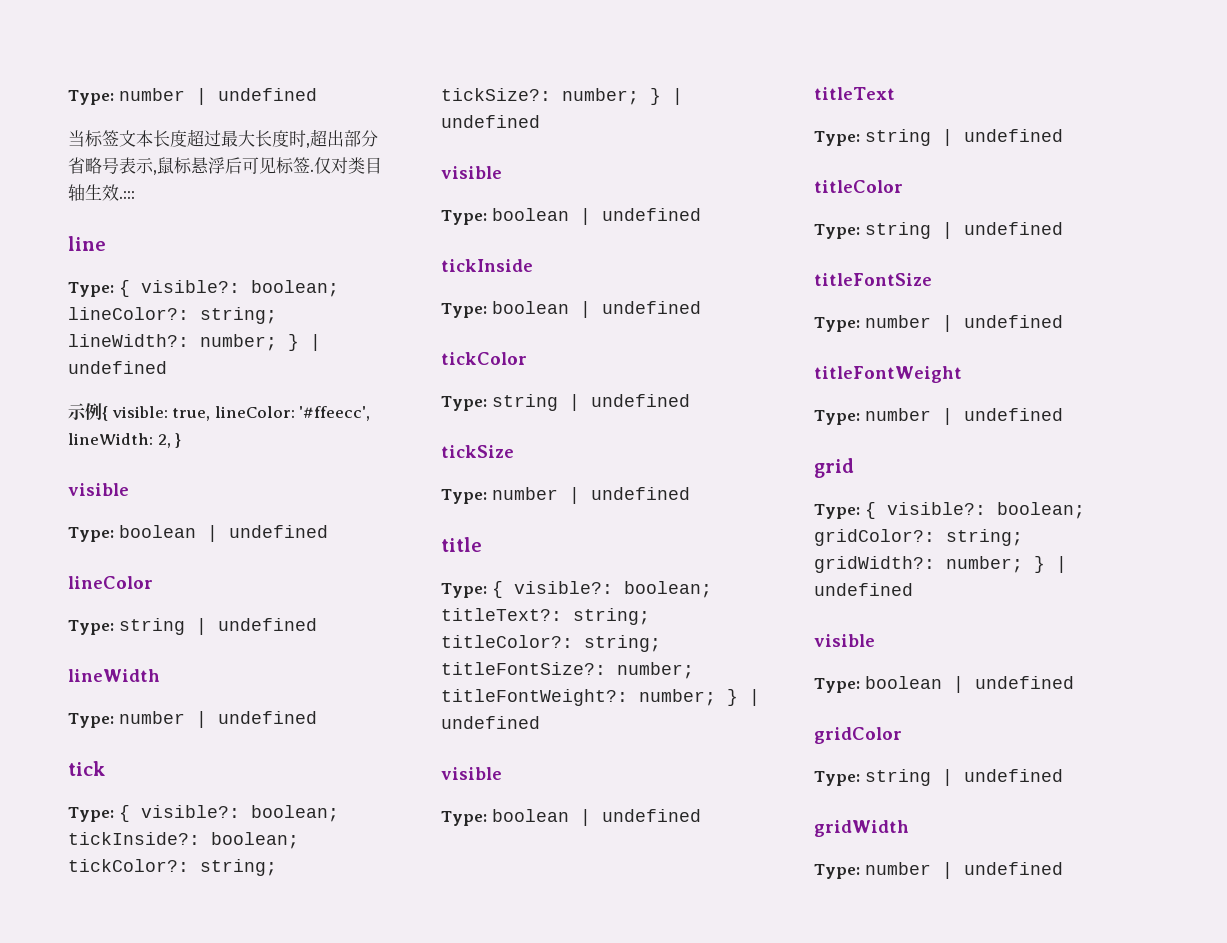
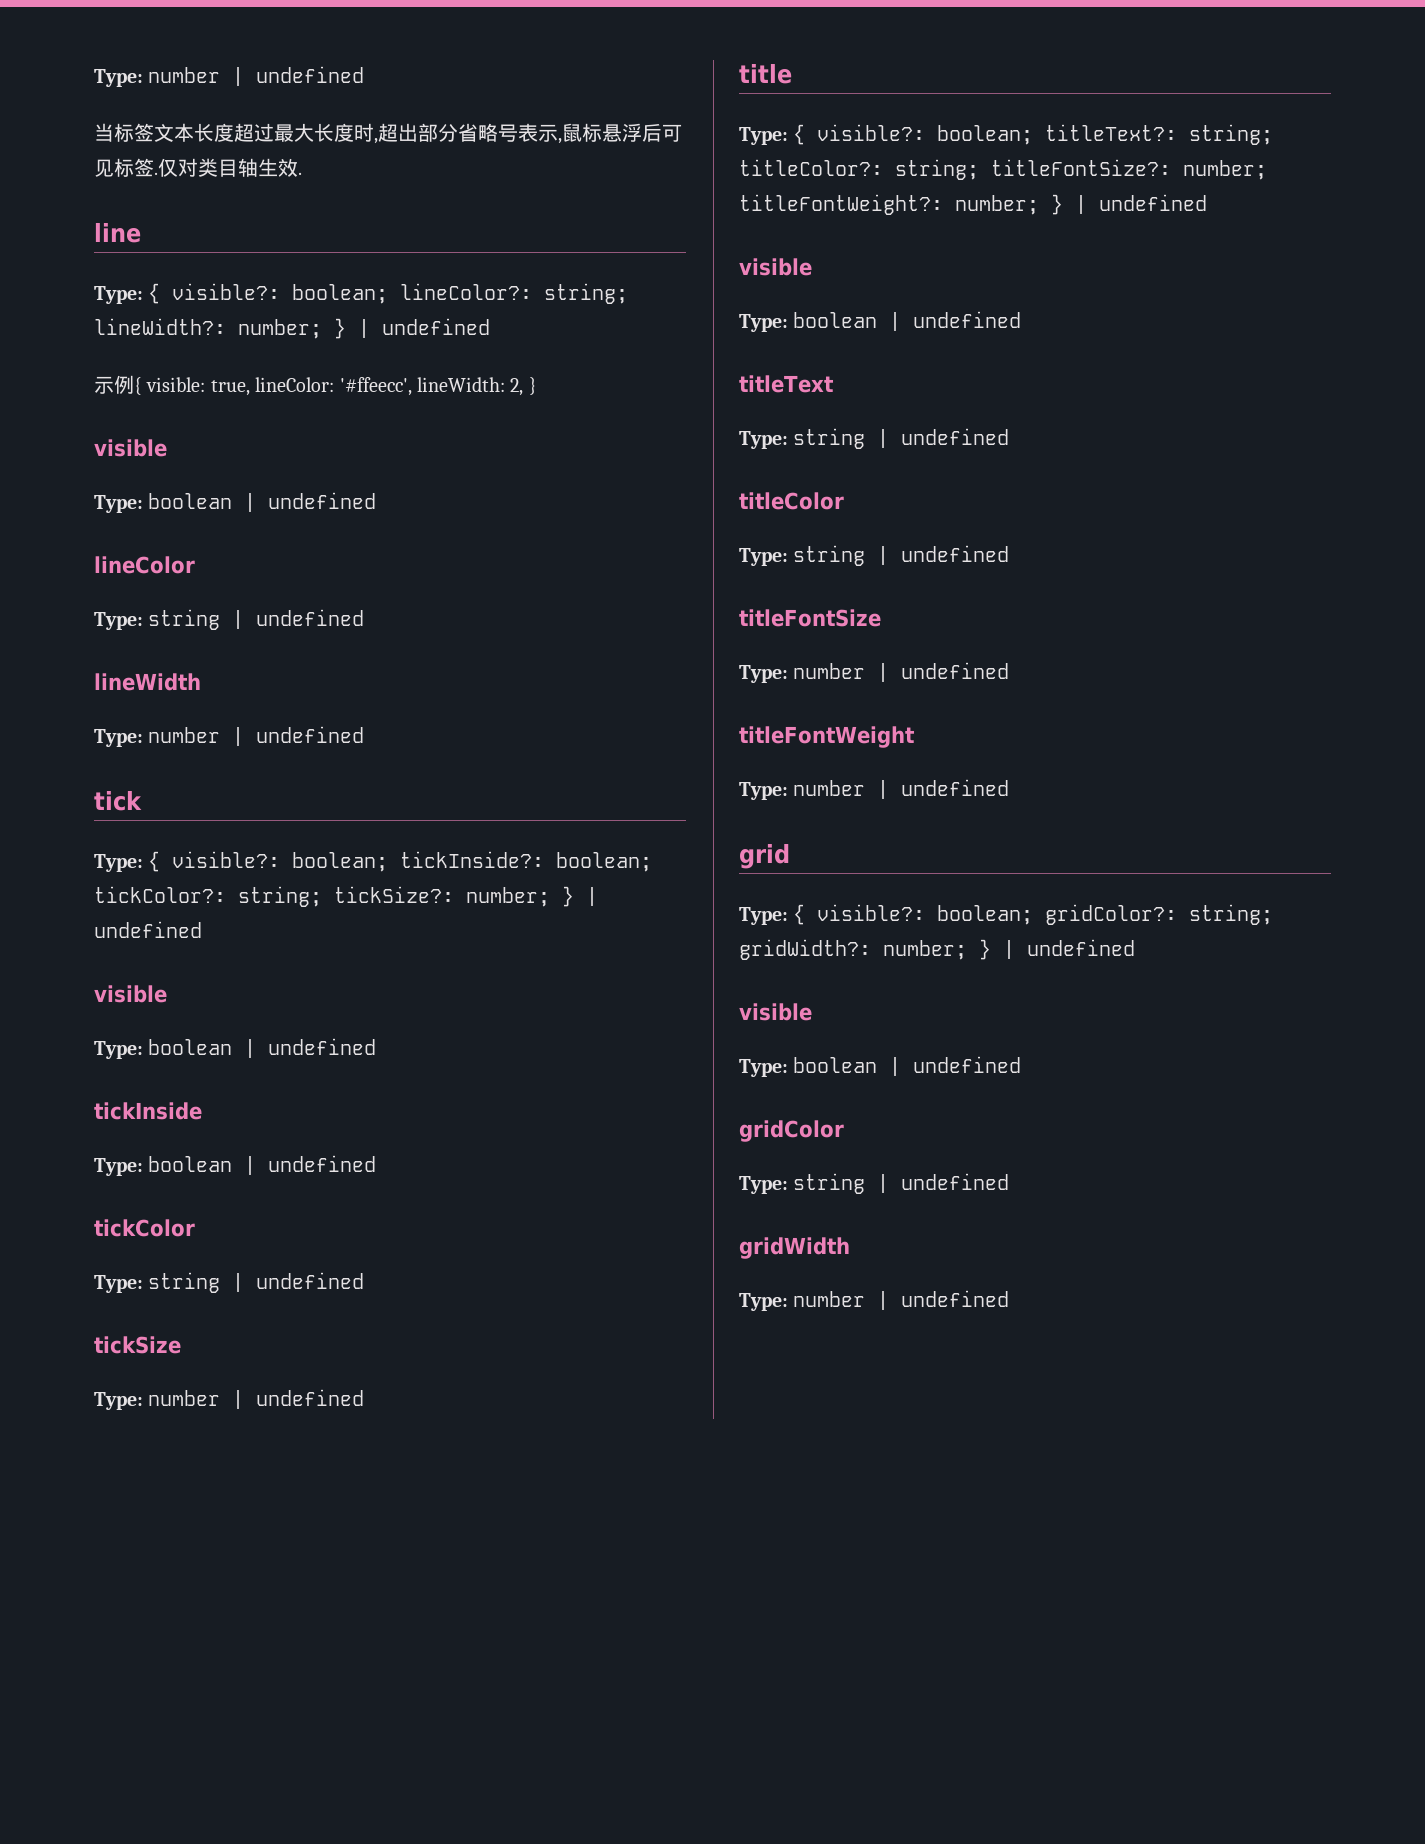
- 仅对类目轴生效.:::
+ 仅对类目轴生效.

